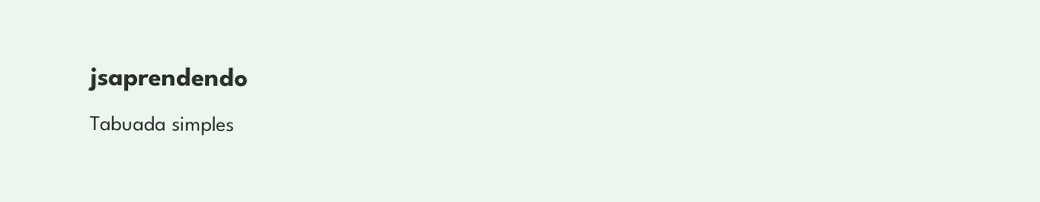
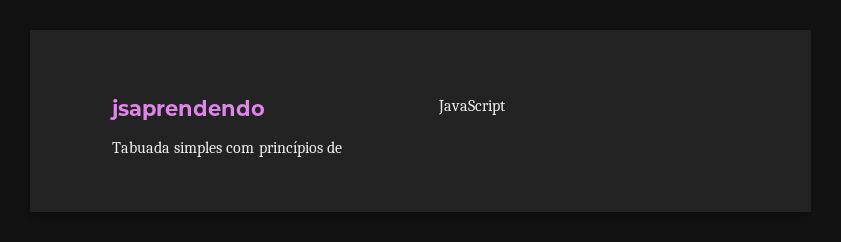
- Tabuada simples
+ Tabuada simples com princípios de JavaScript

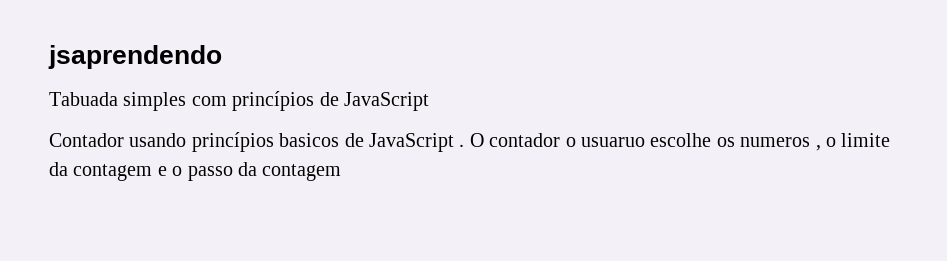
+ Contador usando princípios basicos de JavaScript . O contador o usuaruo escolhe os numeros , o limite da contagem e o passo da contagem

